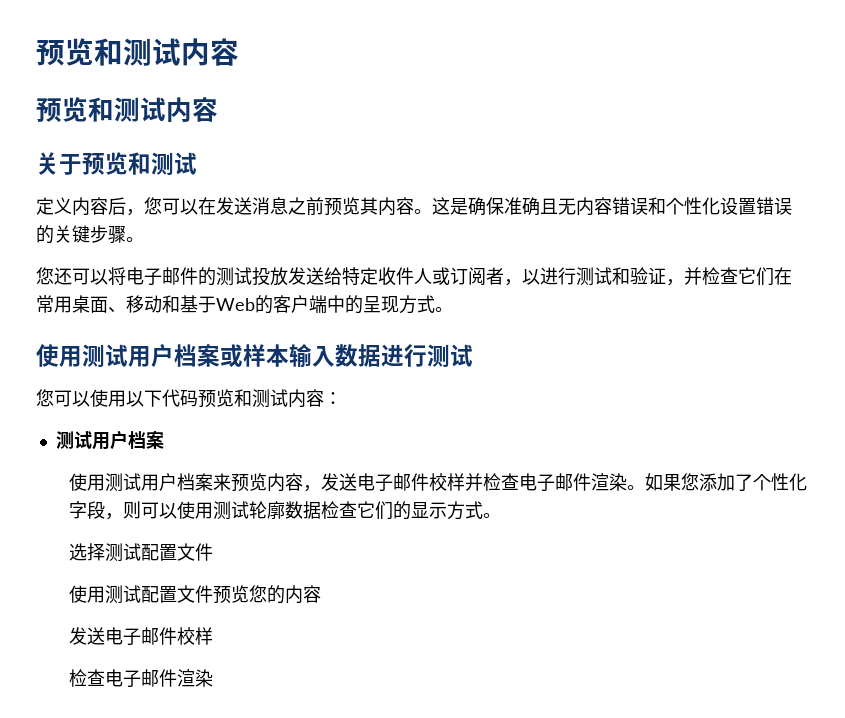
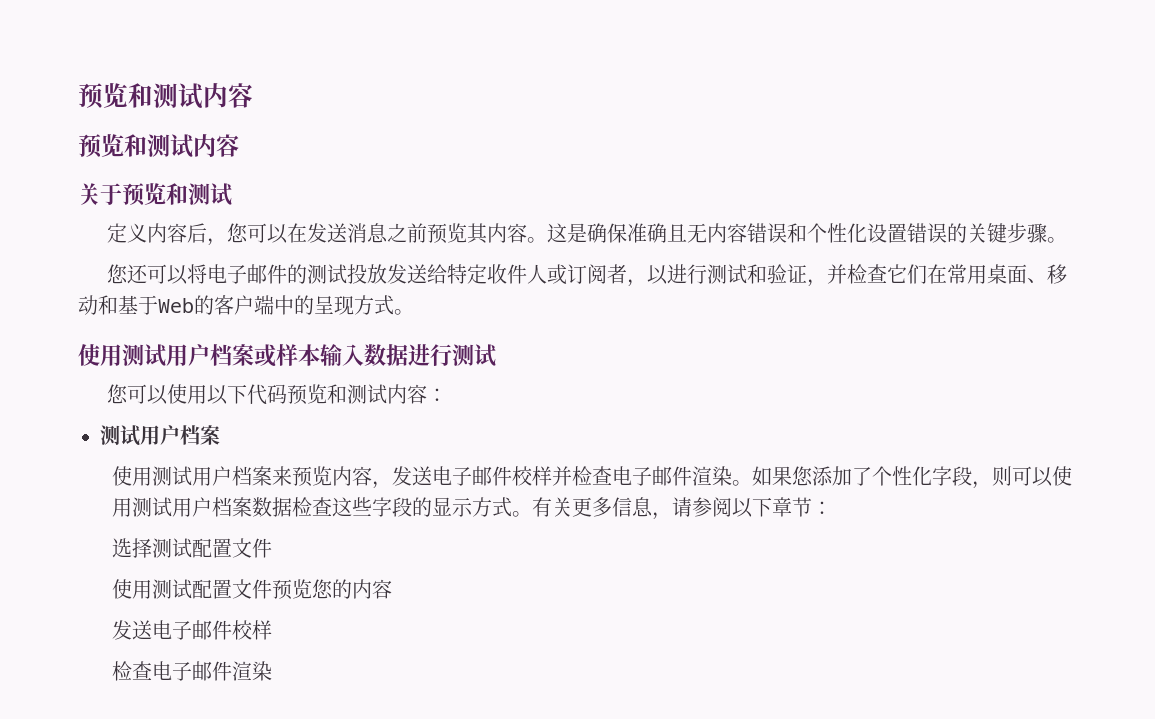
- 如果您添加了个性化字段，则可以使用测试轮廓数据检查它们的显示方式。
+ 如果您添加了个性化字段，则可以使用测试用户档案数据检查这些字段的显示方式。有关更多信息，请参阅以下章节：

